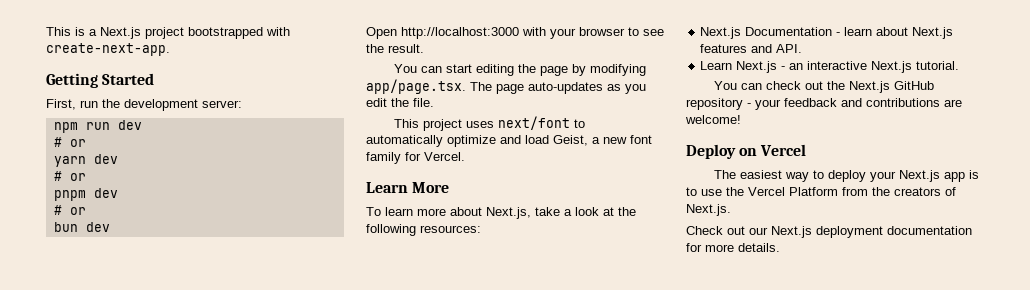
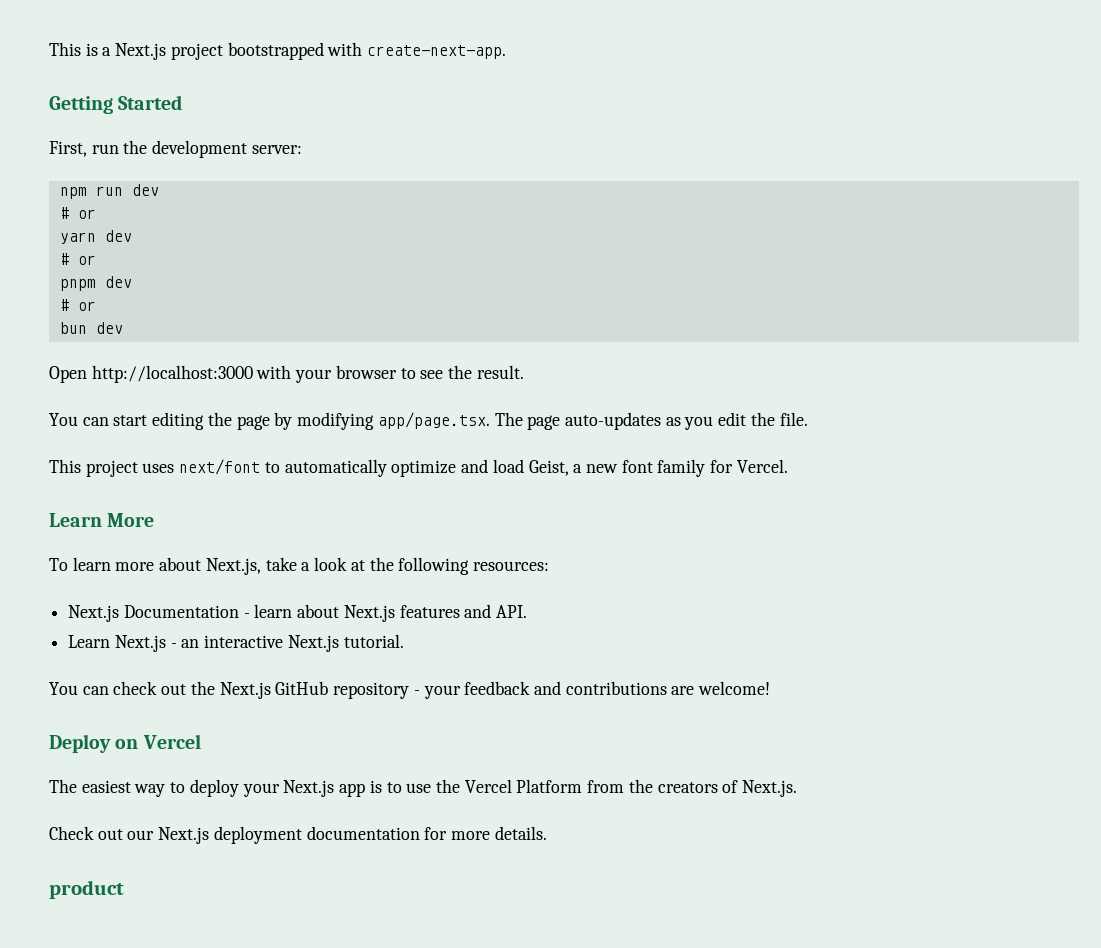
+ product

